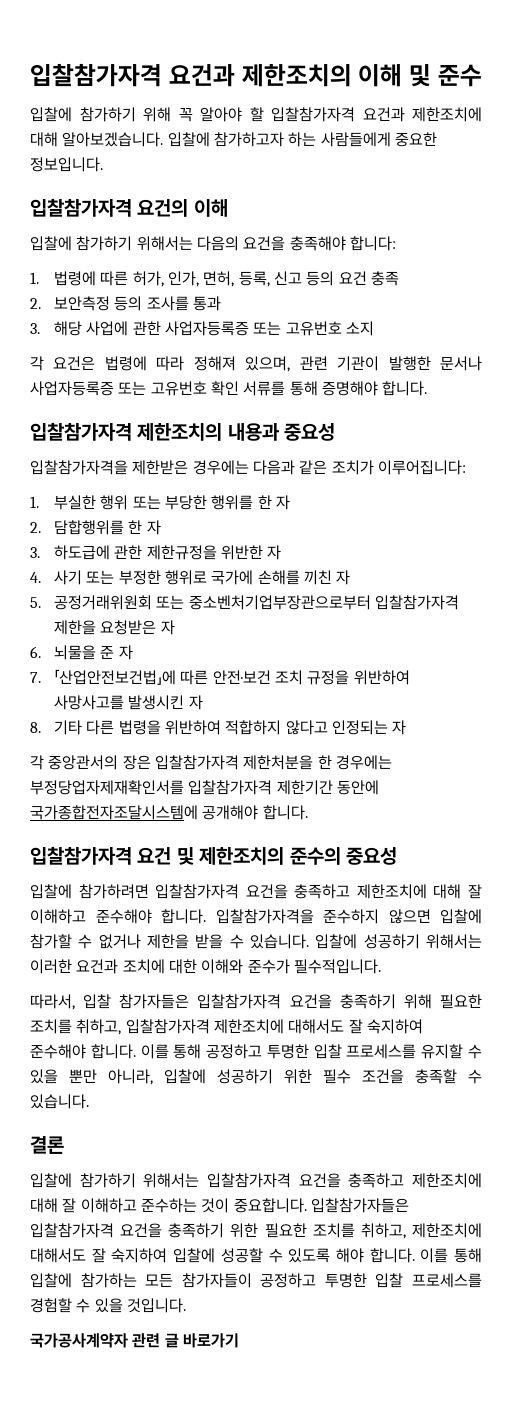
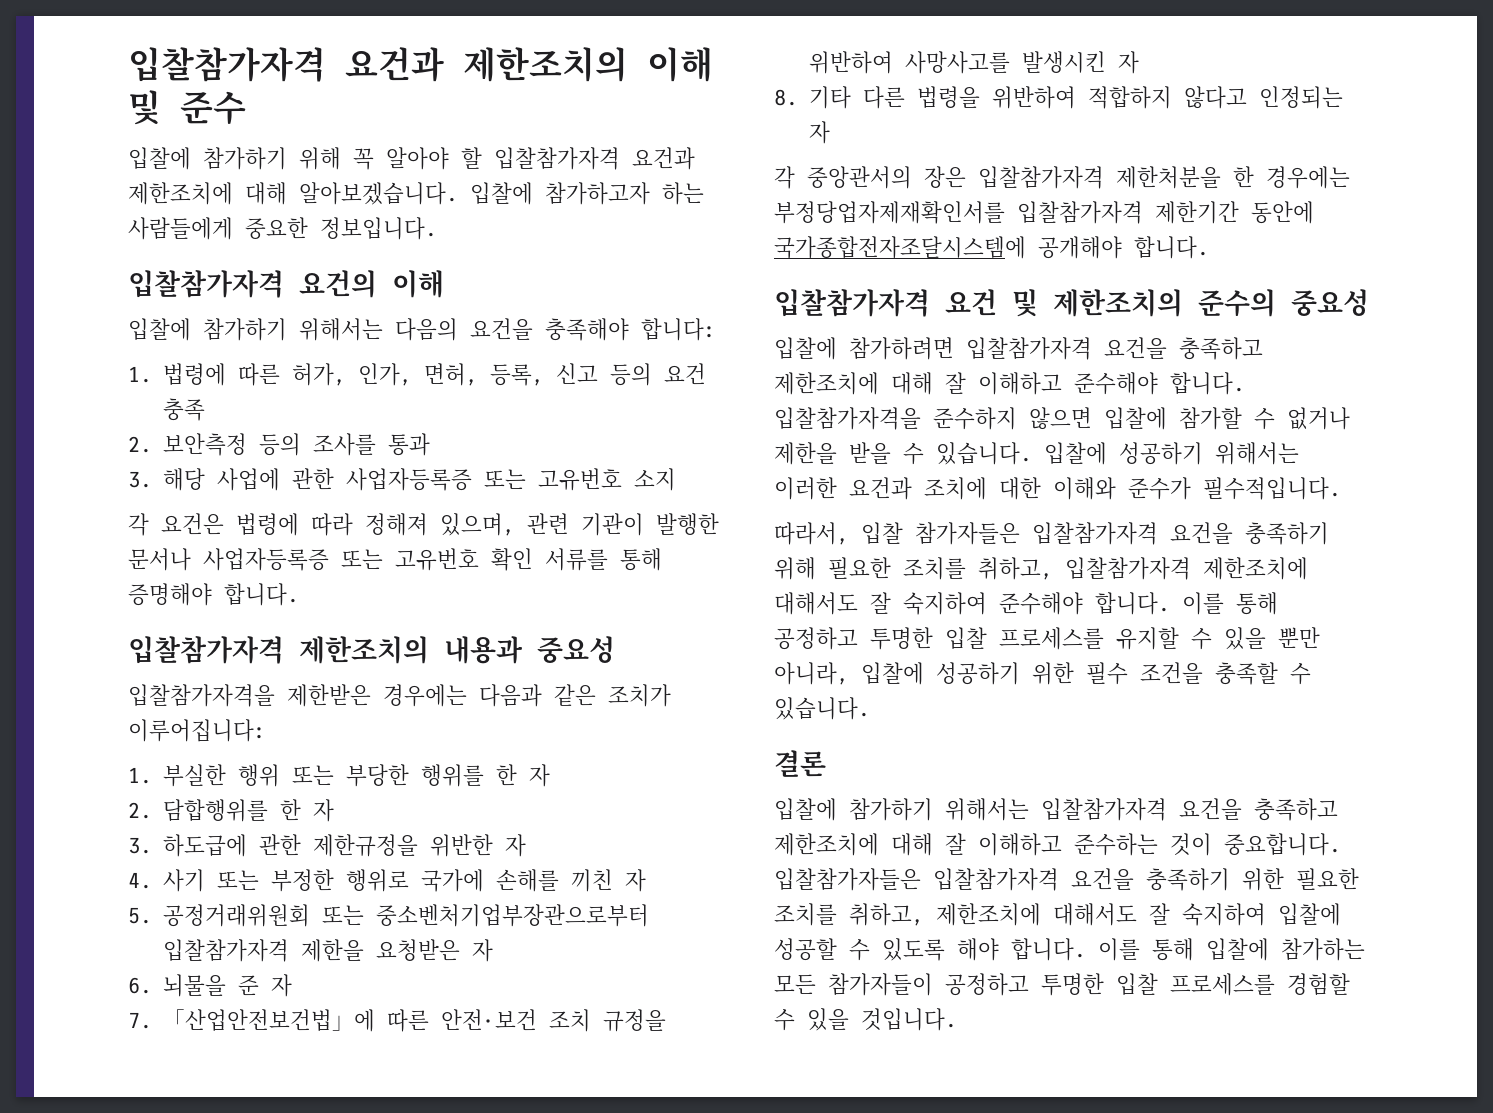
- 국가공사계약자 관련 글 바로가기

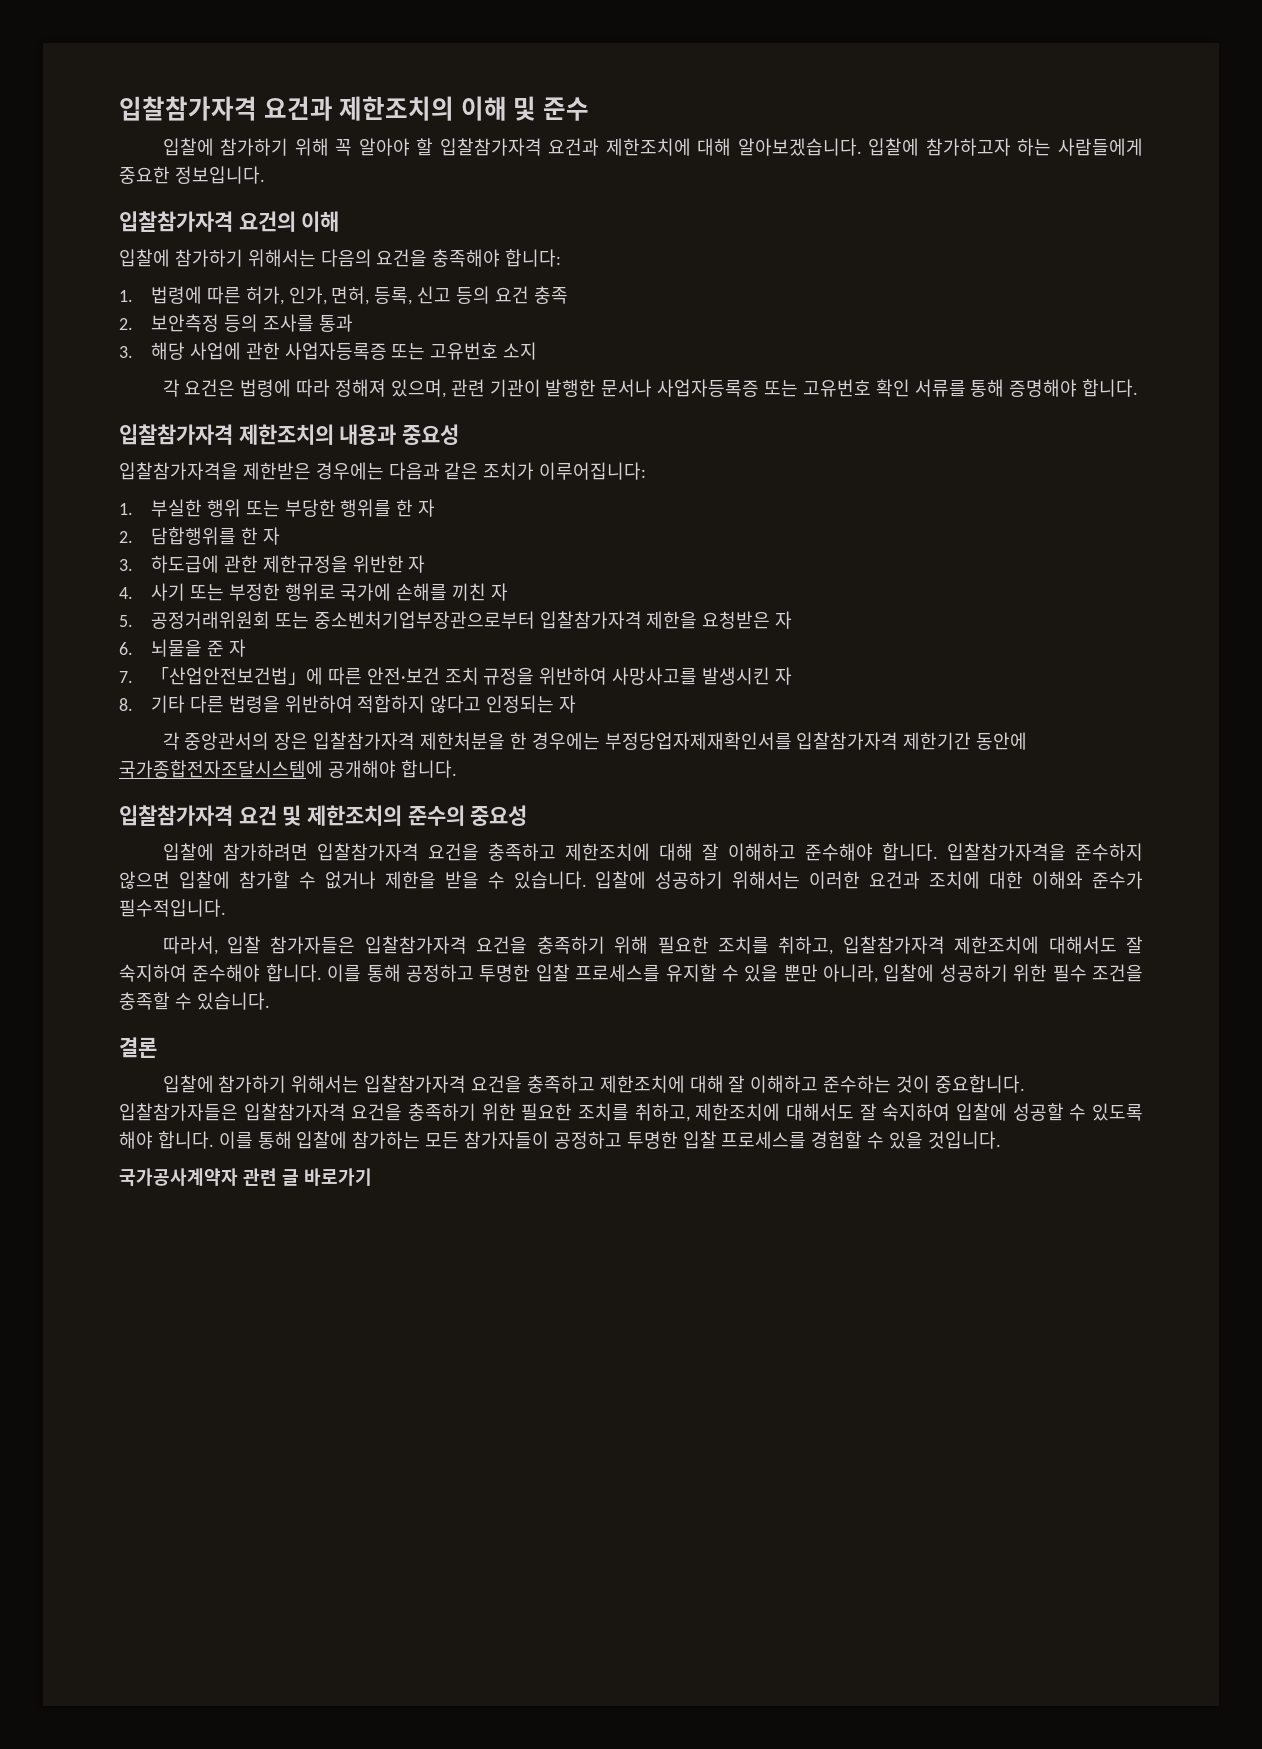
+ 국가공사계약자 관련 글 바로가기

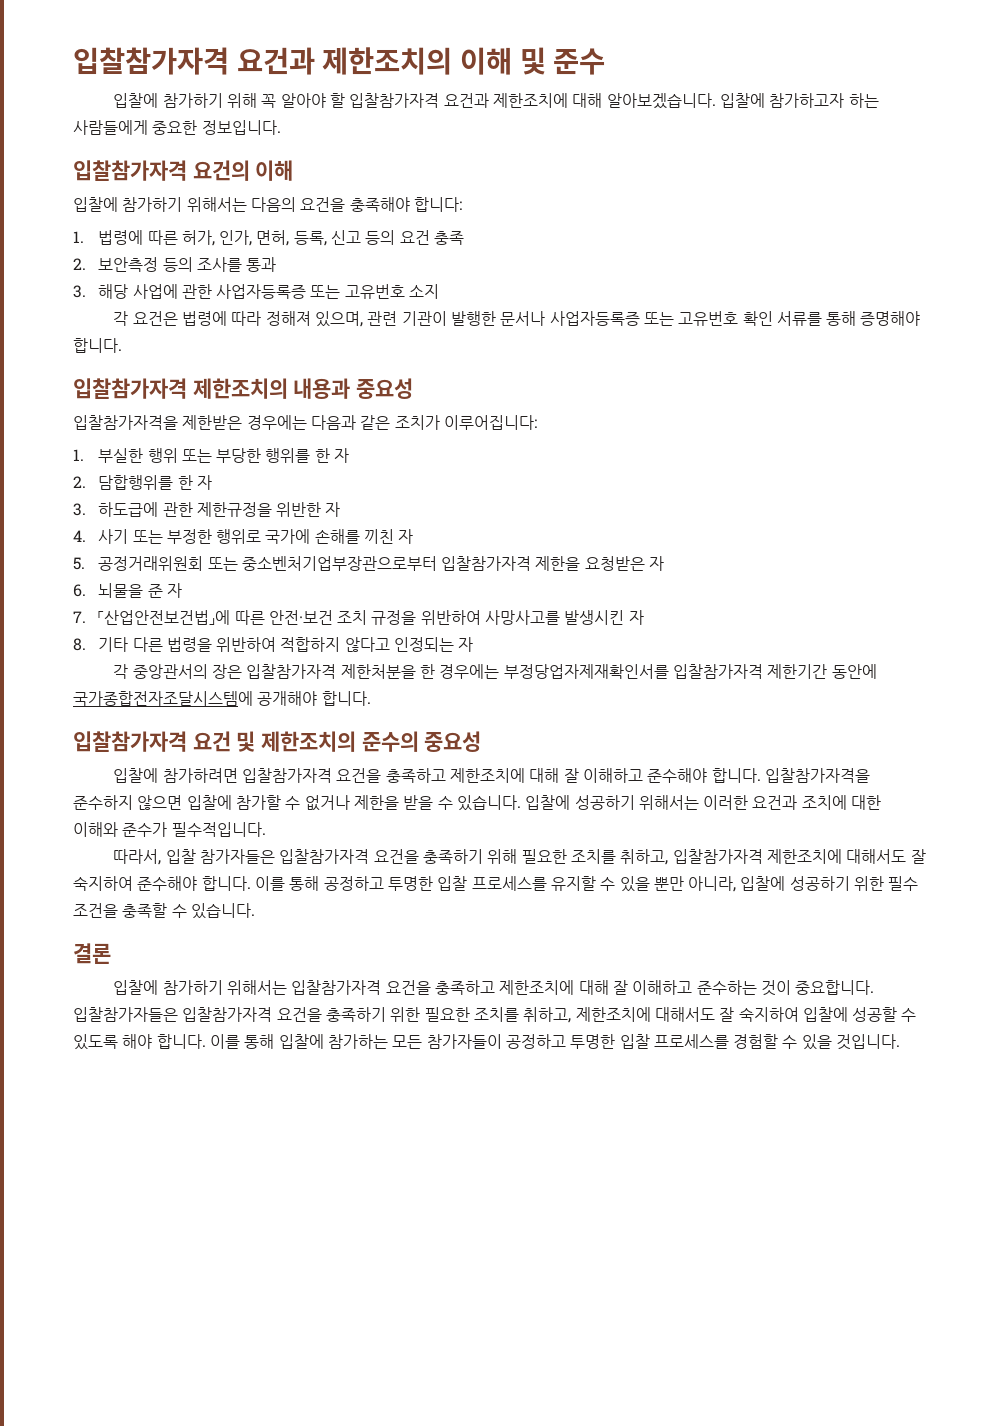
- 국가공사계약자 관련 글 바로가기

